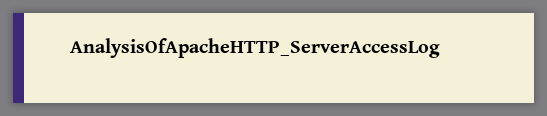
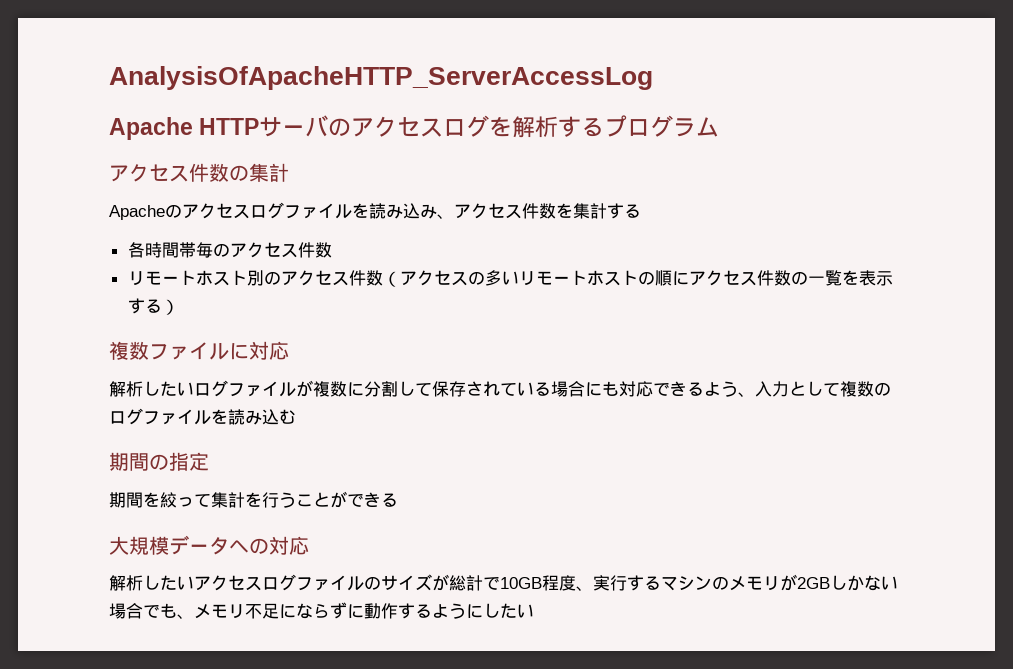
+ Apache HTTPサーバのアクセスログを解析するプログラム
+ アクセス件数の集計
+ Apacheのアクセスログファイルを読み込み、アクセス件数を集計する
+ 各時間帯毎のアクセス件数
+ リモートホスト別のアクセス件数（アクセスの多いリモートホストの順にアクセス件数の一覧を表示する）
+ 複数ファイルに対応
+ 解析したいログファイルが複数に分割して保存されている場合にも対応できるよう、入力として複数のログファイルを読み込む
+ 期間の指定
+ 期間を絞って集計を行うことができる
+ 大規模データへの対応
+ 解析したいアクセスログファイルのサイズが総計で10GB程度、実行するマシンのメモリが2GBしかない場合でも、メモリ不足にならずに動作するようにしたい

